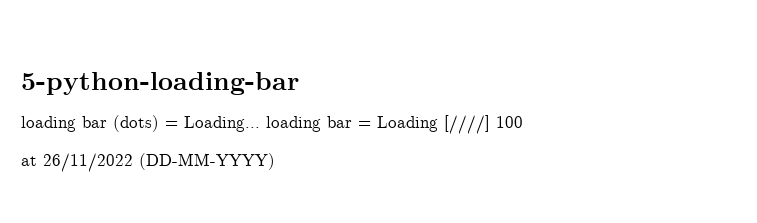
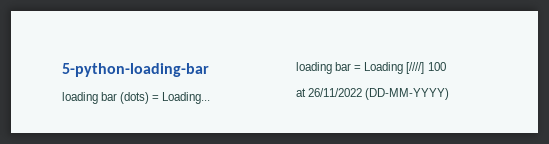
- loading bar (dots) = Loading... loading bar = Loading [////] 100
+ loading bar (dots) = Loading...
+ loading bar = Loading [////] 100

